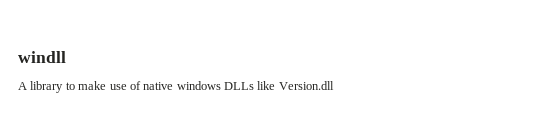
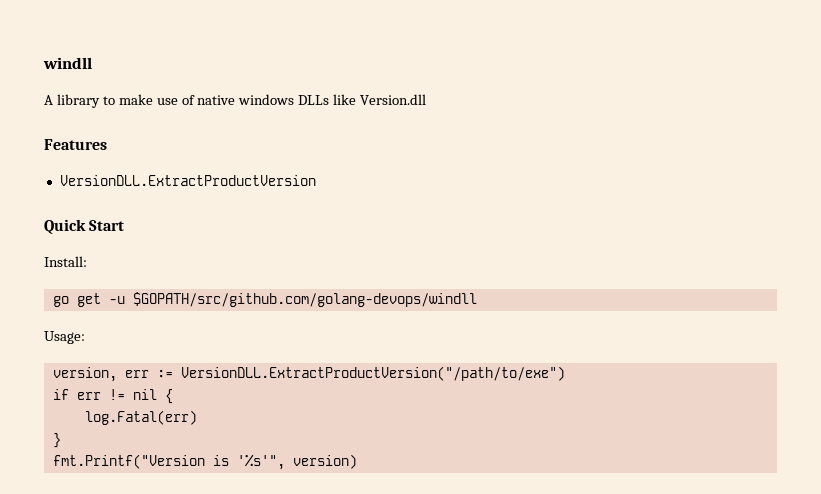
+ Features
+ VersionDLL.ExtractProductVersion
+ Quick Start
+ Install:
+ go get -u $GOPATH/src/github.com/golang-devops/windll
+ Usage:
+ version, err := VersionDLL.ExtractProductVersion("/path/to/exe")
+ if err != nil {
+ log.Fatal(err)
+ }
+ fmt.Printf("Version is '%s'", version)

